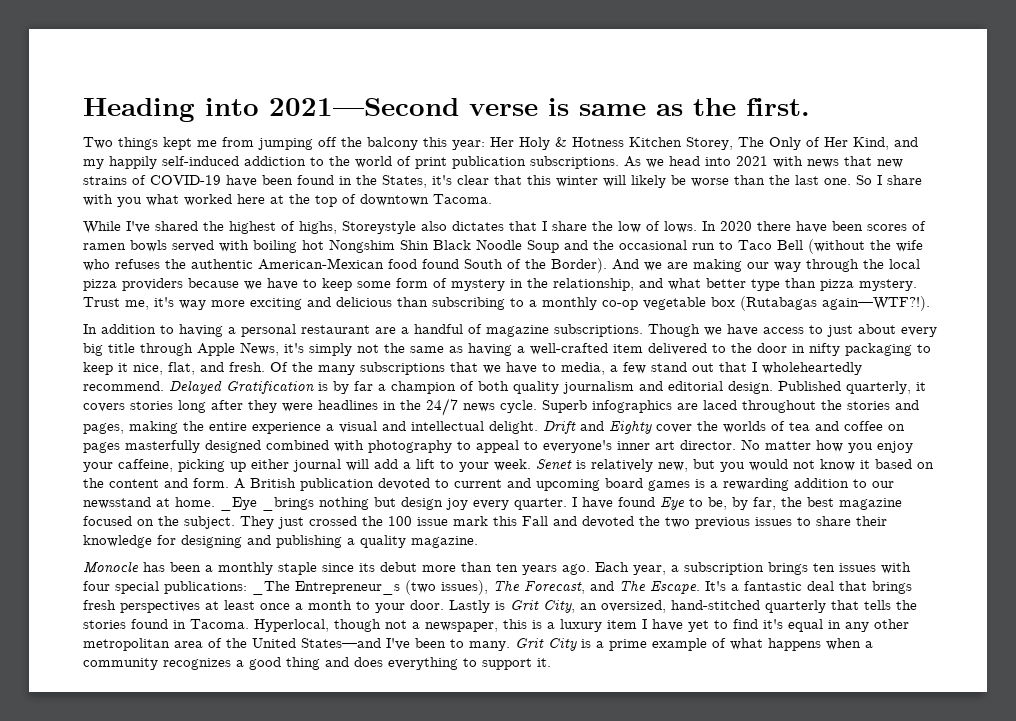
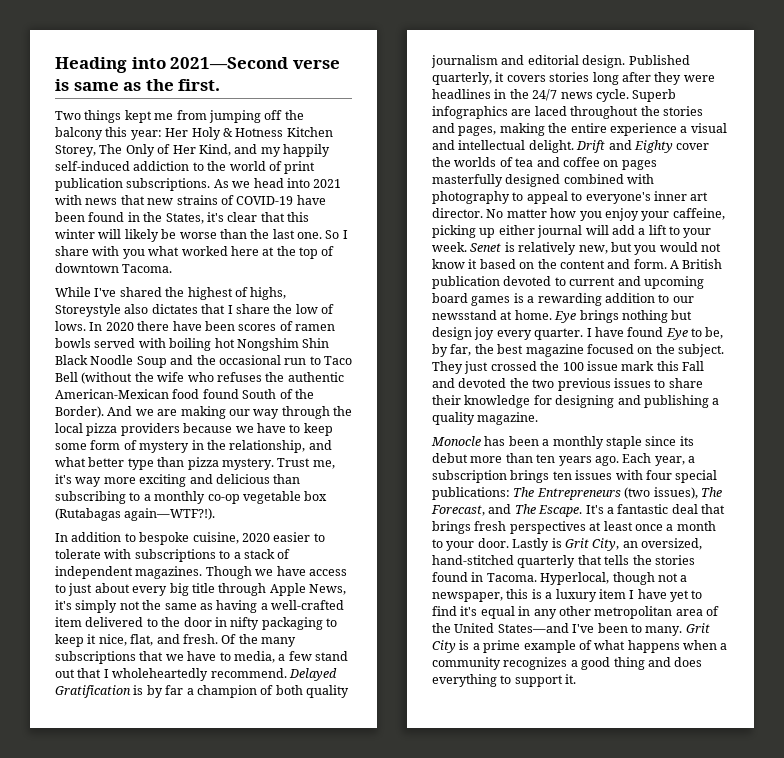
- In addition to having a personal restaurant are a handful of magazine subscriptions.
+ In addition to bespoke cuisine, 2020 easier to tolerate with subscriptions to a stack of independent magazines.
- _Eye _brings nothing but design joy every quarter.
+ Eye brings nothing but design joy every quarter.
- Each year, a subscription brings ten issues with four special publications: _The Entrepreneur_s (two issues), The Forecast, and The Escape.
+ Each year, a subscription brings ten issues with four special publications: The Entrepreneurs (two issues), The Forecast, and The Escape.

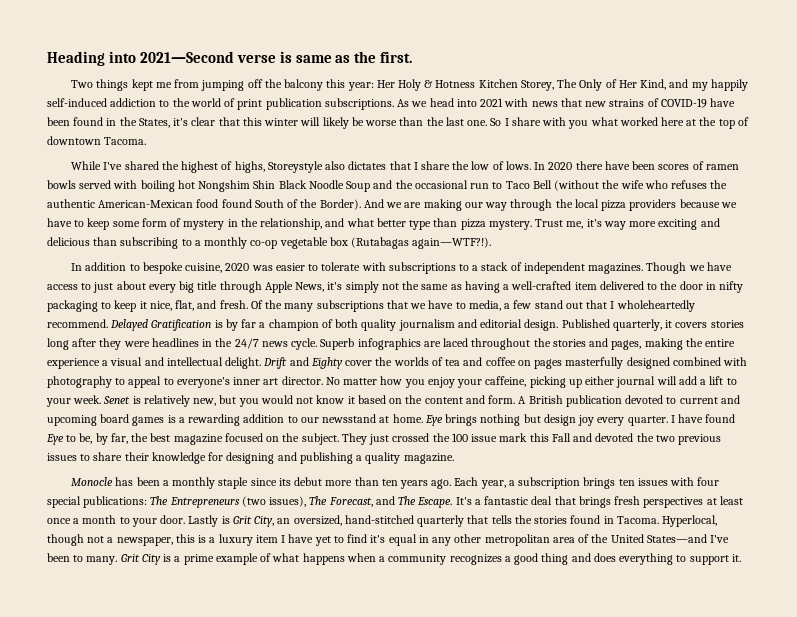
- In addition to bespoke cuisine, 2020 easier to tolerate with subscriptions to a stack of independent magazines.
+ In addition to bespoke cuisine, 2020 was easier to tolerate with subscriptions to a stack of independent magazines.

